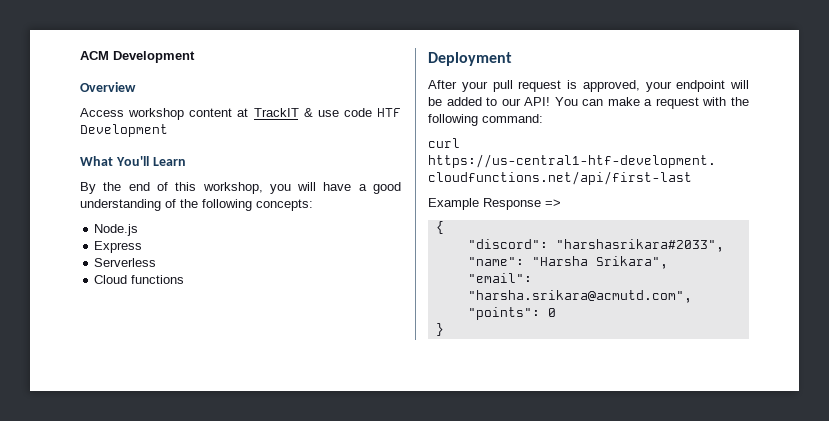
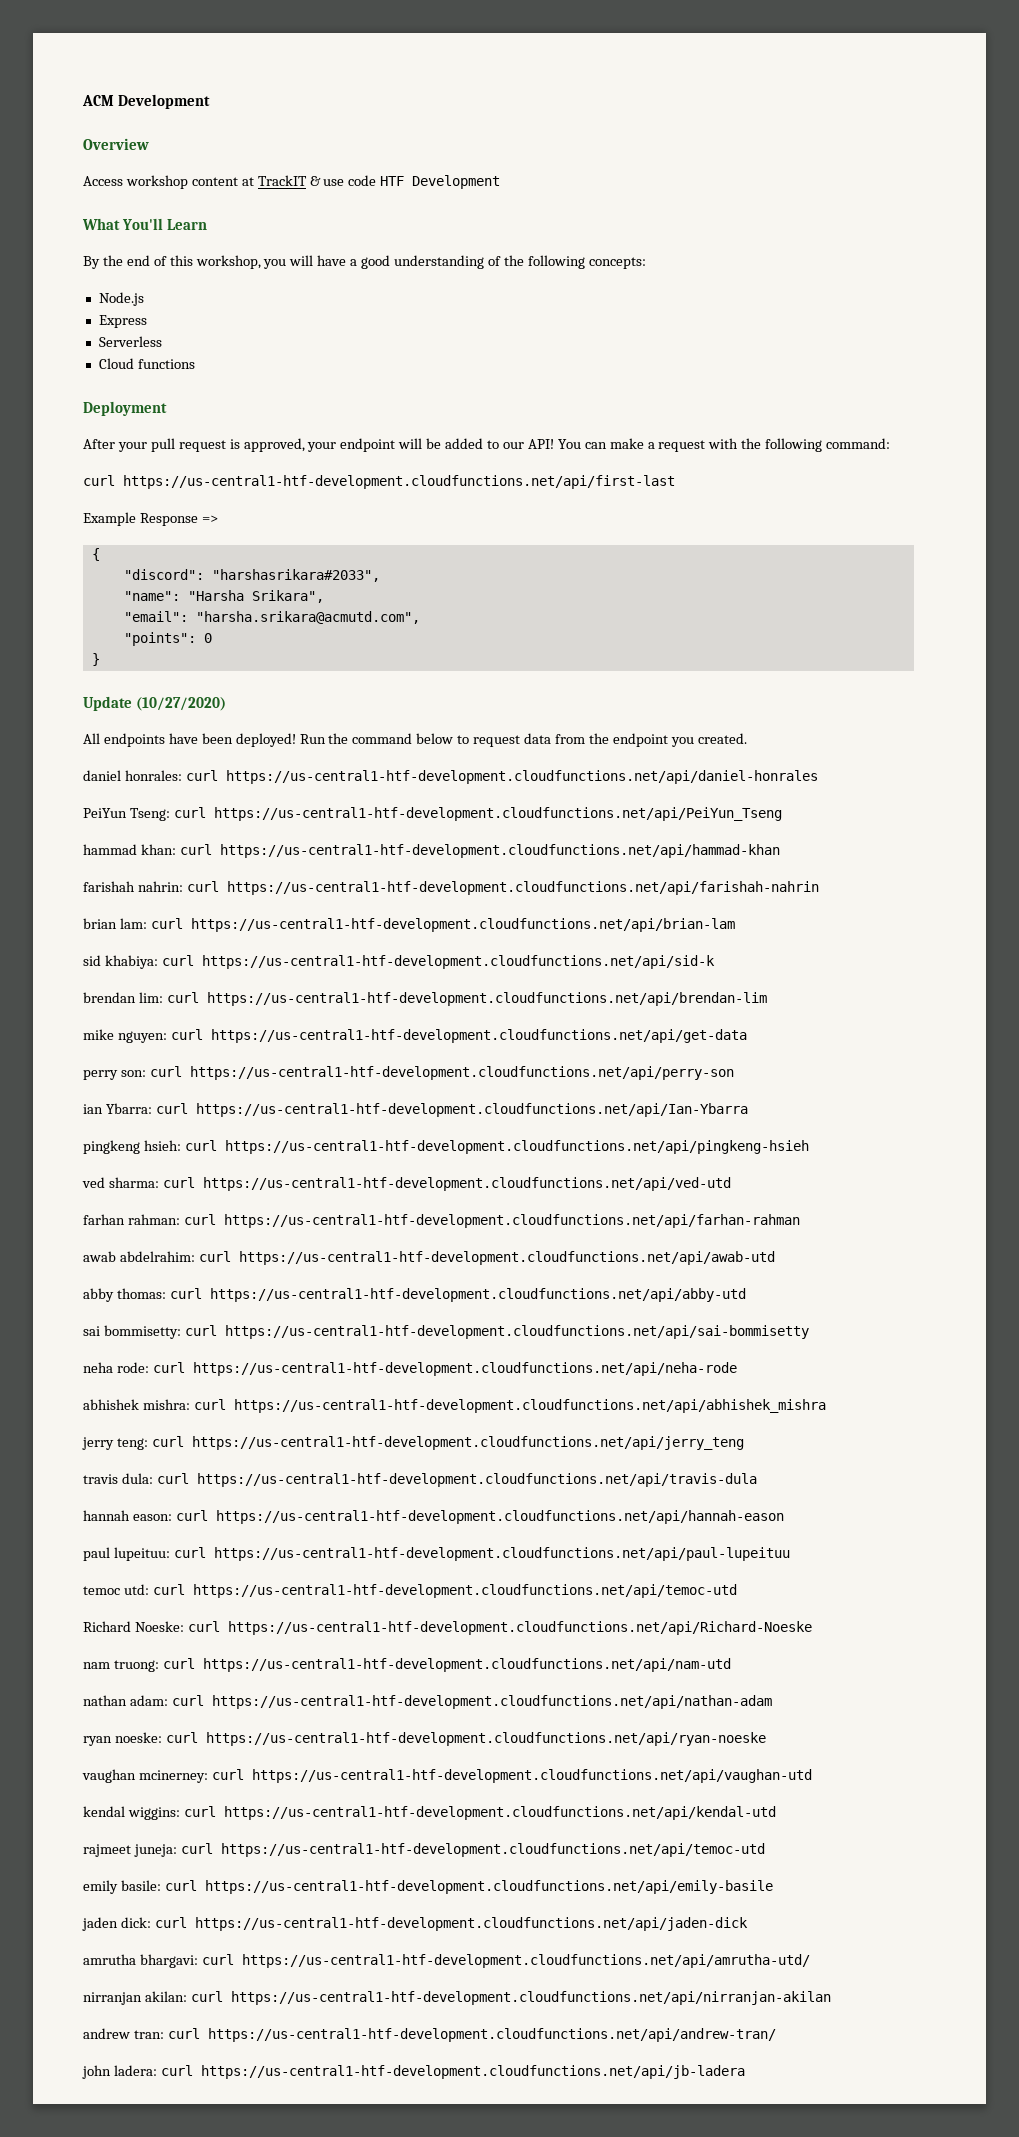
+ Update (10/27/2020)
+ All endpoints have been deployed! Run the command below to request data from the endpoint you created.
+ daniel honrales: curl https://us-central1-htf-development.cloudfunctions.net/api/daniel-honrales
+ PeiYun Tseng: curl https://us-central1-htf-development.cloudfunctions.net/api/PeiYun_Tseng
+ hammad khan: curl https://us-central1-htf-development.cloudfunctions.net/api/hammad-khan
+ farishah nahrin: curl https://us-central1-htf-development.cloudfunctions.net/api/farishah-nahrin
+ brian lam: curl https://us-central1-htf-development.cloudfunctions.net/api/brian-lam
+ sid khabiya: curl https://us-central1-htf-development.cloudfunctions.net/api/sid-k
+ brendan lim: curl https://us-central1-htf-development.cloudfunctions.net/api/brendan-lim
+ mike nguyen: curl https://us-central1-htf-development.cloudfunctions.net/api/get-data
+ perry son: curl https://us-central1-htf-development.cloudfunctions.net/api/perry-son
+ ian Ybarra: curl https://us-central1-htf-development.cloudfunctions.net/api/Ian-Ybarra
+ pingkeng hsieh: curl https://us-central1-htf-development.cloudfunctions.net/api/pingkeng-hsieh
+ ved sharma: curl https://us-central1-htf-development.cloudfunctions.net/api/ved-utd
+ farhan rahman: curl https://us-central1-htf-development.cloudfunctions.net/api/farhan-rahman
+ awab abdelrahim: curl https://us-central1-htf-development.cloudfunctions.net/api/awab-utd
+ abby thomas: curl https://us-central1-htf-development.cloudfunctions.net/api/abby-utd
+ sai bommisetty: curl https://us-central1-htf-development.cloudfunctions.net/api/sai-bommisetty
+ neha rode: curl https://us-central1-htf-development.cloudfunctions.net/api/neha-rode
+ abhishek mishra: curl https://us-central1-htf-development.cloudfunctions.net/api/abhishek_mishra
+ jerry teng: curl https://us-central1-htf-development.cloudfunctions.net/api/jerry_teng
+ travis dula: curl https://us-central1-htf-development.cloudfunctions.net/api/travis-dula
+ hannah eason: curl https://us-central1-htf-development.cloudfunctions.net/api/hannah-eason
+ paul lupeituu: curl https://us-central1-htf-development.cloudfunctions.net/api/paul-lupeituu
+ temoc utd: curl https://us-central1-htf-development.cloudfunctions.net/api/temoc-utd
+ Richard Noeske: curl https://us-central1-htf-development.cloudfunctions.net/api/Richard-Noeske
+ nam truong: curl https://us-central1-htf-development.cloudfunctions.net/api/nam-utd
+ nathan adam: curl https://us-central1-htf-development.cloudfunctions.net/api/nathan-adam
+ ryan noeske: curl https://us-central1-htf-development.cloudfunctions.net/api/ryan-noeske
+ vaughan mcinerney: curl https://us-central1-htf-development.cloudfunctions.net/api/vaughan-utd
+ kendal wiggins: curl https://us-central1-htf-development.cloudfunctions.net/api/kendal-utd
+ rajmeet juneja: curl https://us-central1-htf-development.cloudfunctions.net/api/temoc-utd
+ emily basile: curl https://us-central1-htf-development.cloudfunctions.net/api/emily-basile
+ jaden dick: curl https://us-central1-htf-development.cloudfunctions.net/api/jaden-dick
+ amrutha bhargavi: curl https://us-central1-htf-development.cloudfunctions.net/api/amrutha-utd/
+ nirranjan akilan: curl https://us-central1-htf-development.cloudfunctions.net/api/nirranjan-akilan
+ andrew tran: curl https://us-central1-htf-development.cloudfunctions.net/api/andrew-tran/
+ john ladera: curl https://us-central1-htf-development.cloudfunctions.net/api/jb-ladera

